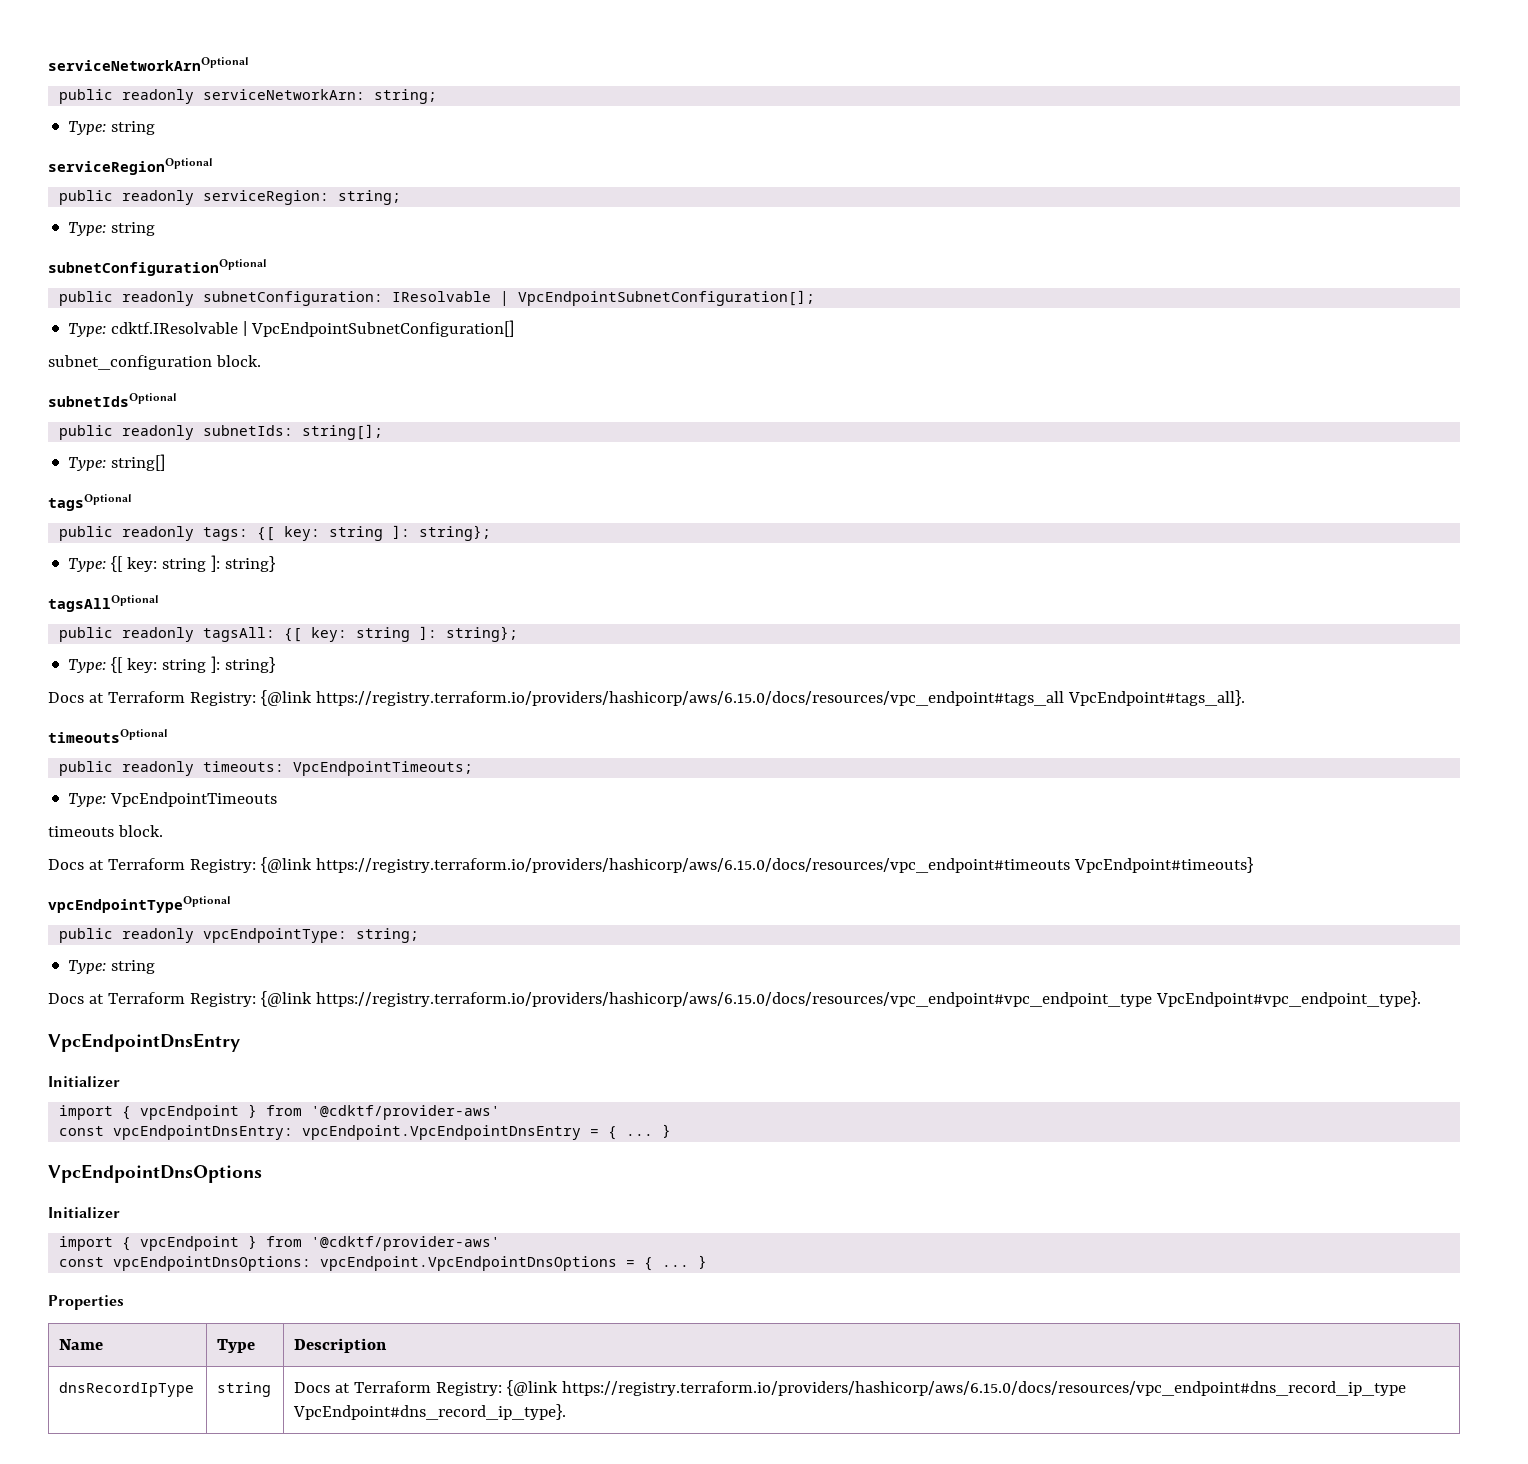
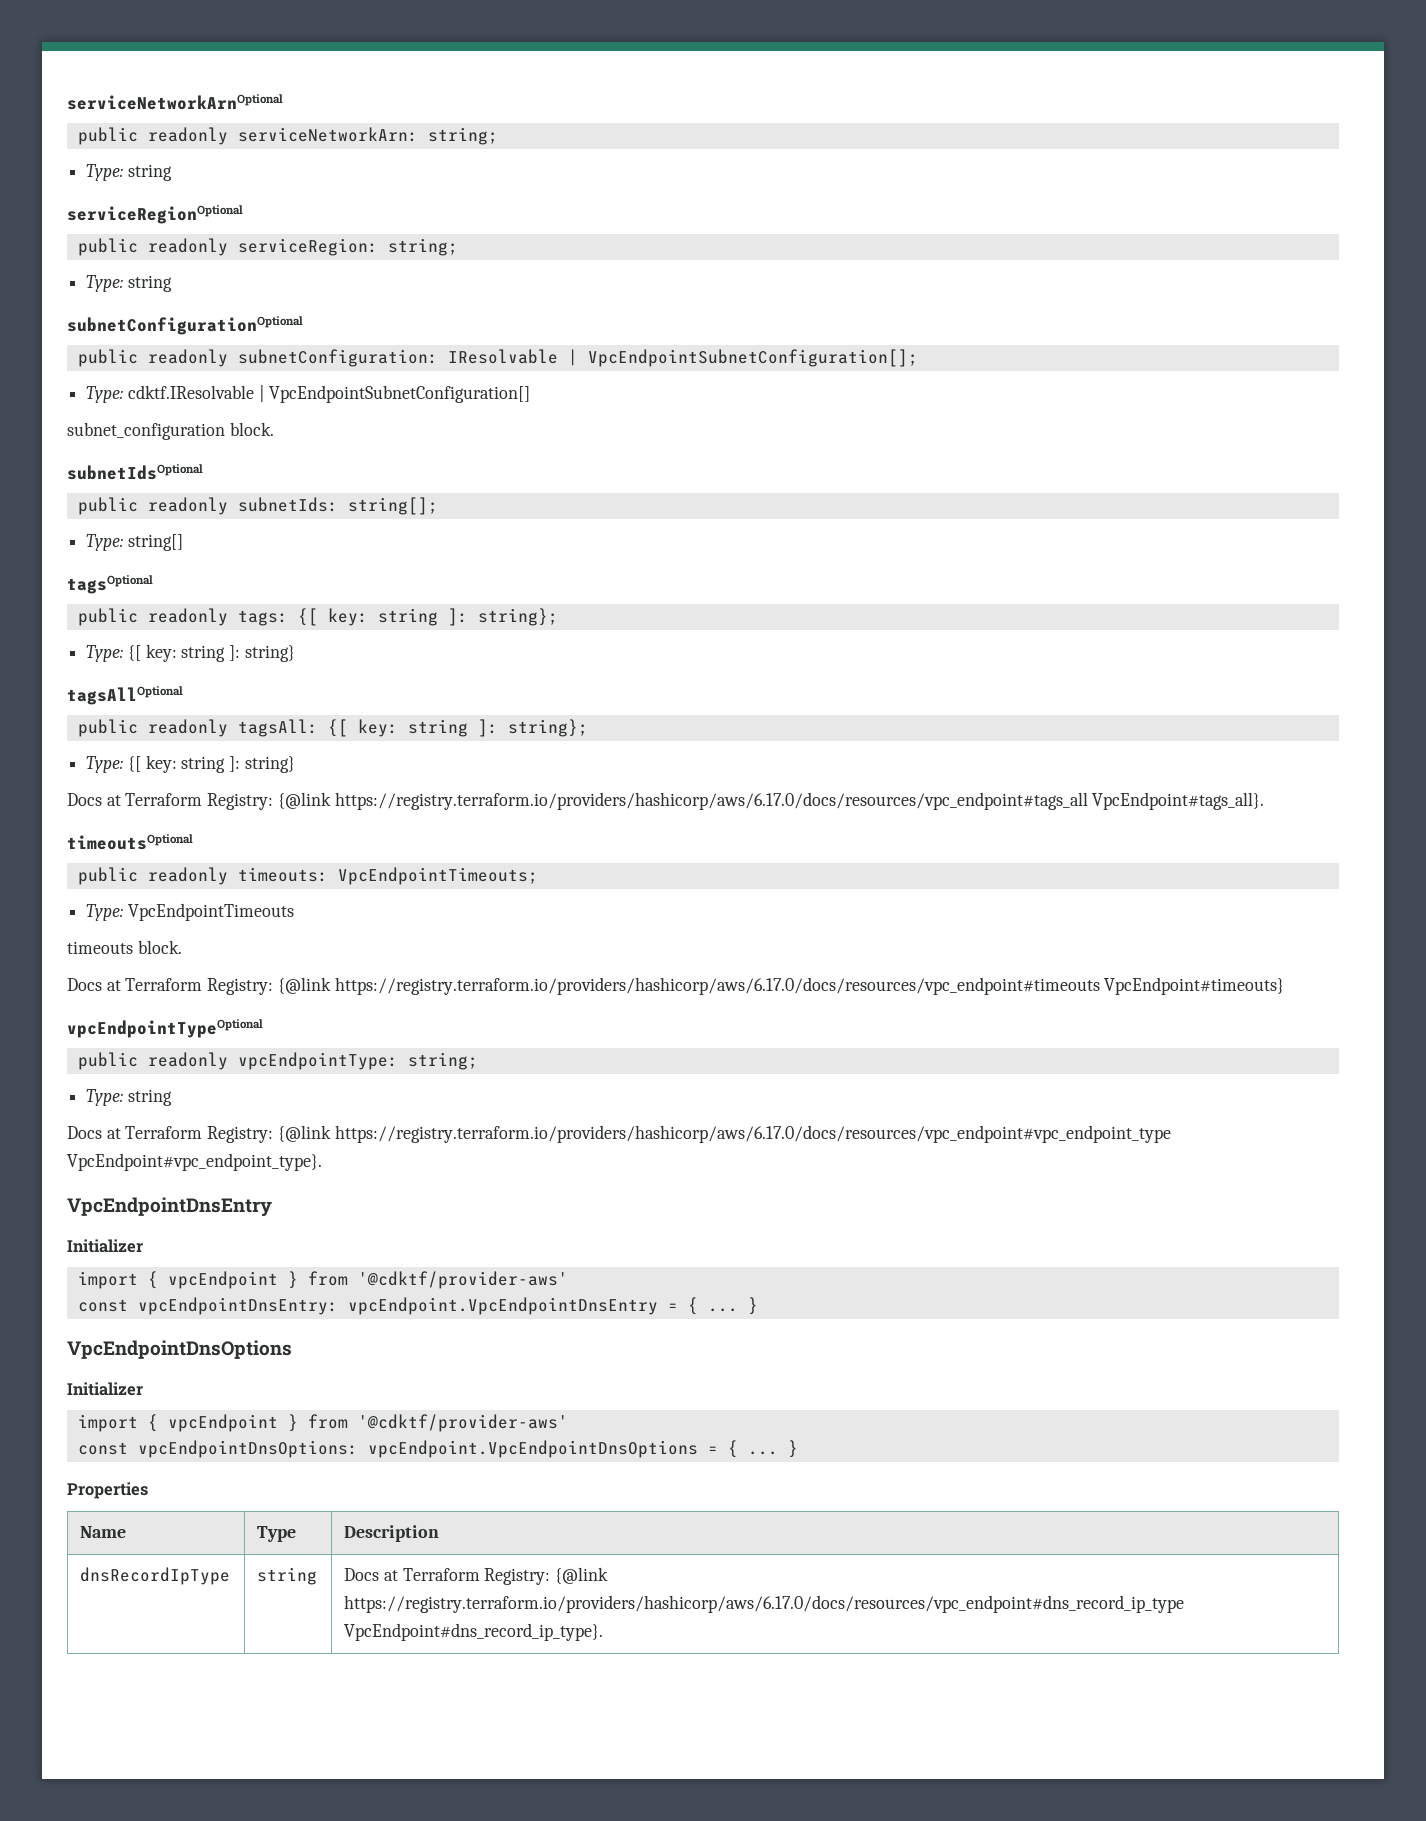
- Docs at Terraform Registry: {@link https://registry.terraform.io/providers/hashicorp/aws/6.15.0/docs/resources/vpc_endpoint#tags_all VpcEndpoint#tags_all}.
+ Docs at Terraform Registry: {@link https://registry.terraform.io/providers/hashicorp/aws/6.17.0/docs/resources/vpc_endpoint#tags_all VpcEndpoint#tags_all}.
- Docs at Terraform Registry: {@link https://registry.terraform.io/providers/hashicorp/aws/6.15.0/docs/resources/vpc_endpoint#timeouts VpcEndpoint#timeouts}
+ Docs at Terraform Registry: {@link https://registry.terraform.io/providers/hashicorp/aws/6.17.0/docs/resources/vpc_endpoint#timeouts VpcEndpoint#timeouts}
- Docs at Terraform Registry: {@link https://registry.terraform.io/providers/hashicorp/aws/6.15.0/docs/resources/vpc_endpoint#vpc_endpoint_type VpcEndpoint#vpc_endpoint_type}.
+ Docs at Terraform Registry: {@link https://registry.terraform.io/providers/hashicorp/aws/6.17.0/docs/resources/vpc_endpoint#vpc_endpoint_type VpcEndpoint#vpc_endpoint_type}.
- dnsRecordIpType | string | Docs at Terraform Registry: {@link https://registry.terraform.io/providers/hashicorp/aws/6.15.0/docs/resources/vpc_endpoint#dns_record_ip_type VpcEndpoint#dns_record_ip_type}.
+ dnsRecordIpType | string | Docs at Terraform Registry: {@link https://registry.terraform.io/providers/hashicorp/aws/6.17.0/docs/resources/vpc_endpoint#dns_record_ip_type VpcEndpoint#dns_record_ip_type}.

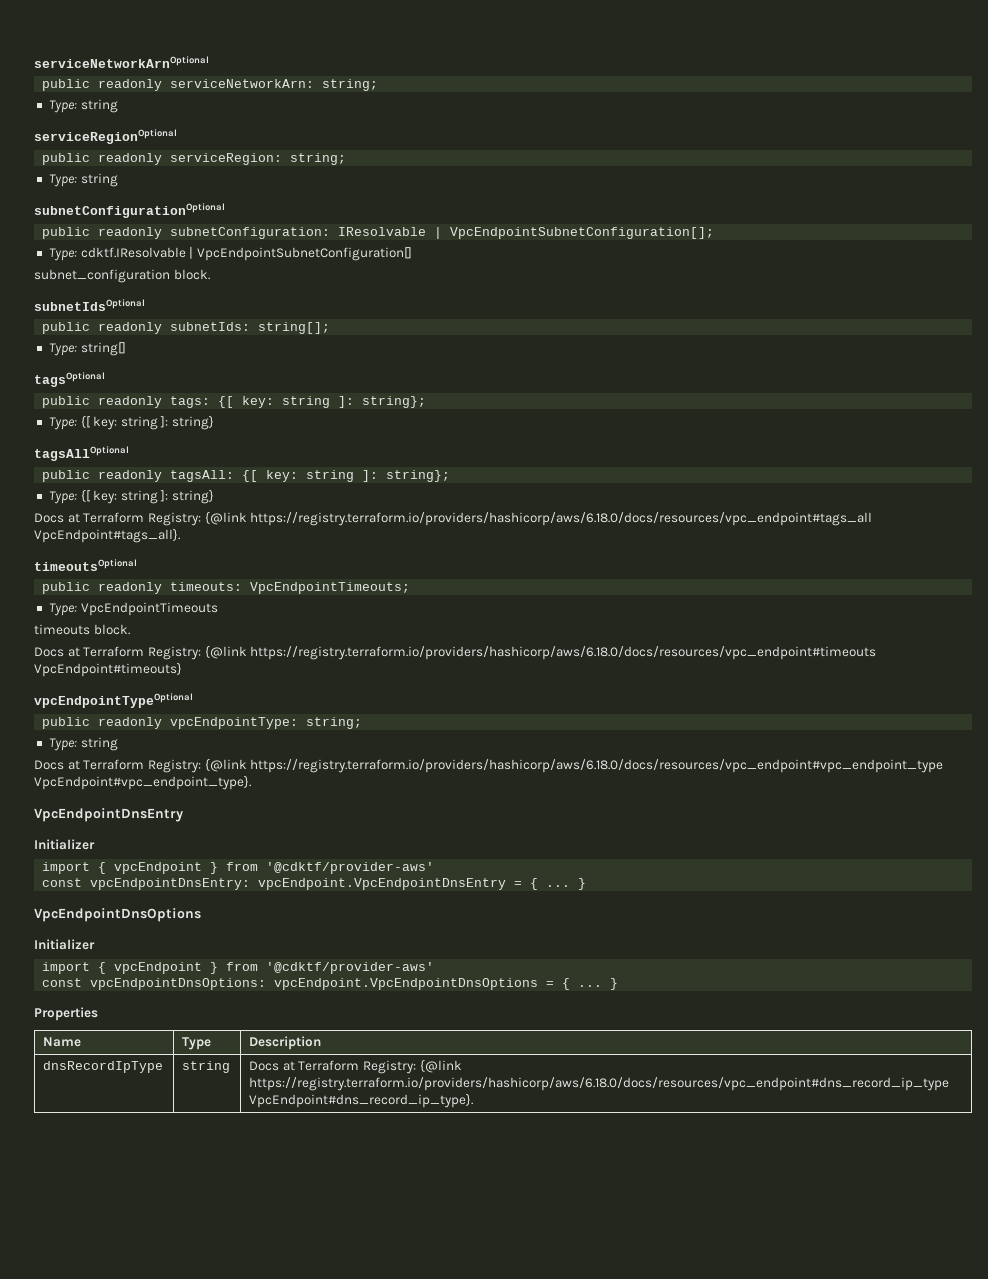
- Docs at Terraform Registry: {@link https://registry.terraform.io/providers/hashicorp/aws/6.17.0/docs/resources/vpc_endpoint#tags_all VpcEndpoint#tags_all}.
+ Docs at Terraform Registry: {@link https://registry.terraform.io/providers/hashicorp/aws/6.18.0/docs/resources/vpc_endpoint#tags_all VpcEndpoint#tags_all}.
- Docs at Terraform Registry: {@link https://registry.terraform.io/providers/hashicorp/aws/6.17.0/docs/resources/vpc_endpoint#timeouts VpcEndpoint#timeouts}
+ Docs at Terraform Registry: {@link https://registry.terraform.io/providers/hashicorp/aws/6.18.0/docs/resources/vpc_endpoint#timeouts VpcEndpoint#timeouts}
- Docs at Terraform Registry: {@link https://registry.terraform.io/providers/hashicorp/aws/6.17.0/docs/resources/vpc_endpoint#vpc_endpoint_type VpcEndpoint#vpc_endpoint_type}.
+ Docs at Terraform Registry: {@link https://registry.terraform.io/providers/hashicorp/aws/6.18.0/docs/resources/vpc_endpoint#vpc_endpoint_type VpcEndpoint#vpc_endpoint_type}.
- dnsRecordIpType | string | Docs at Terraform Registry: {@link https://registry.terraform.io/providers/hashicorp/aws/6.17.0/docs/resources/vpc_endpoint#dns_record_ip_type VpcEndpoint#dns_record_ip_type}.
+ dnsRecordIpType | string | Docs at Terraform Registry: {@link https://registry.terraform.io/providers/hashicorp/aws/6.18.0/docs/resources/vpc_endpoint#dns_record_ip_type VpcEndpoint#dns_record_ip_type}.

